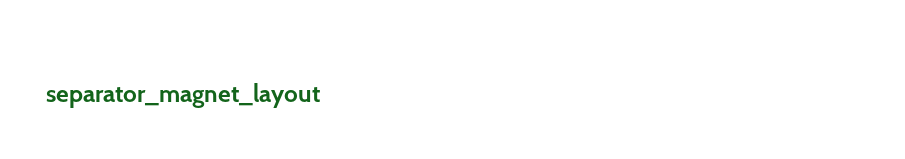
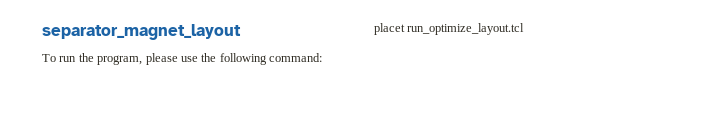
+ To run the program, please use the following command: placet run_optimize_layout.tcl

